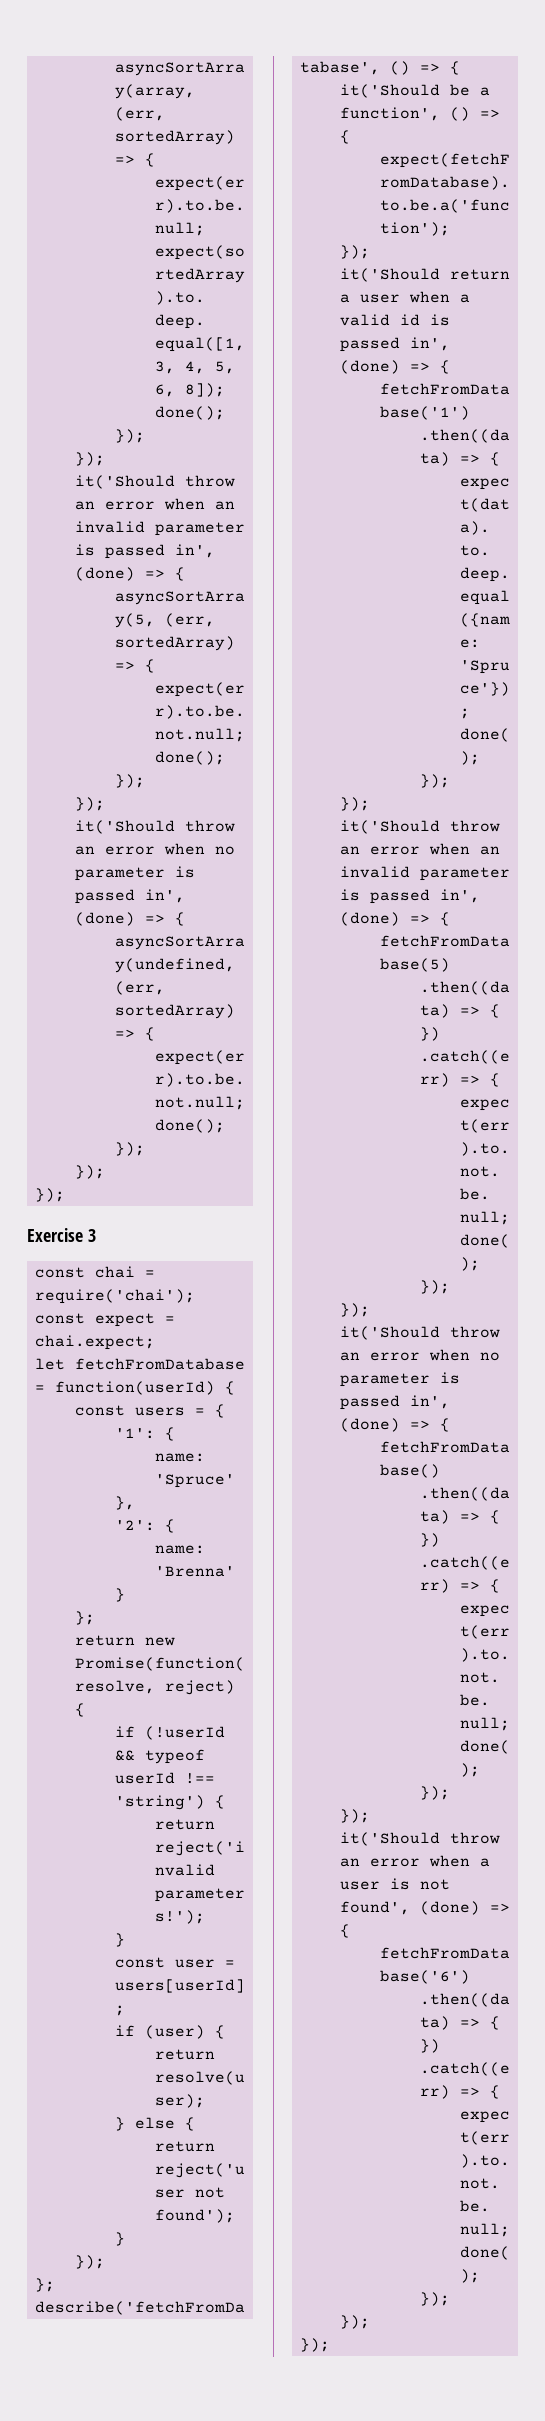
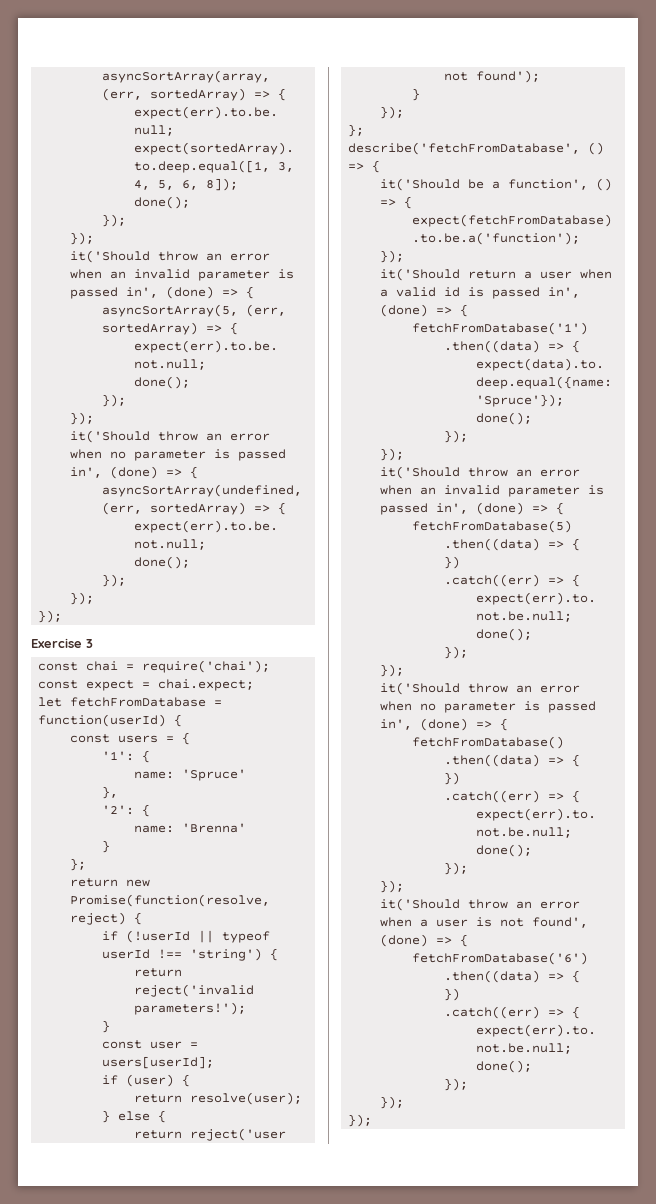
- if (!userId && typeof userId !== 'string') {
+ if (!userId || typeof userId !== 'string') {

